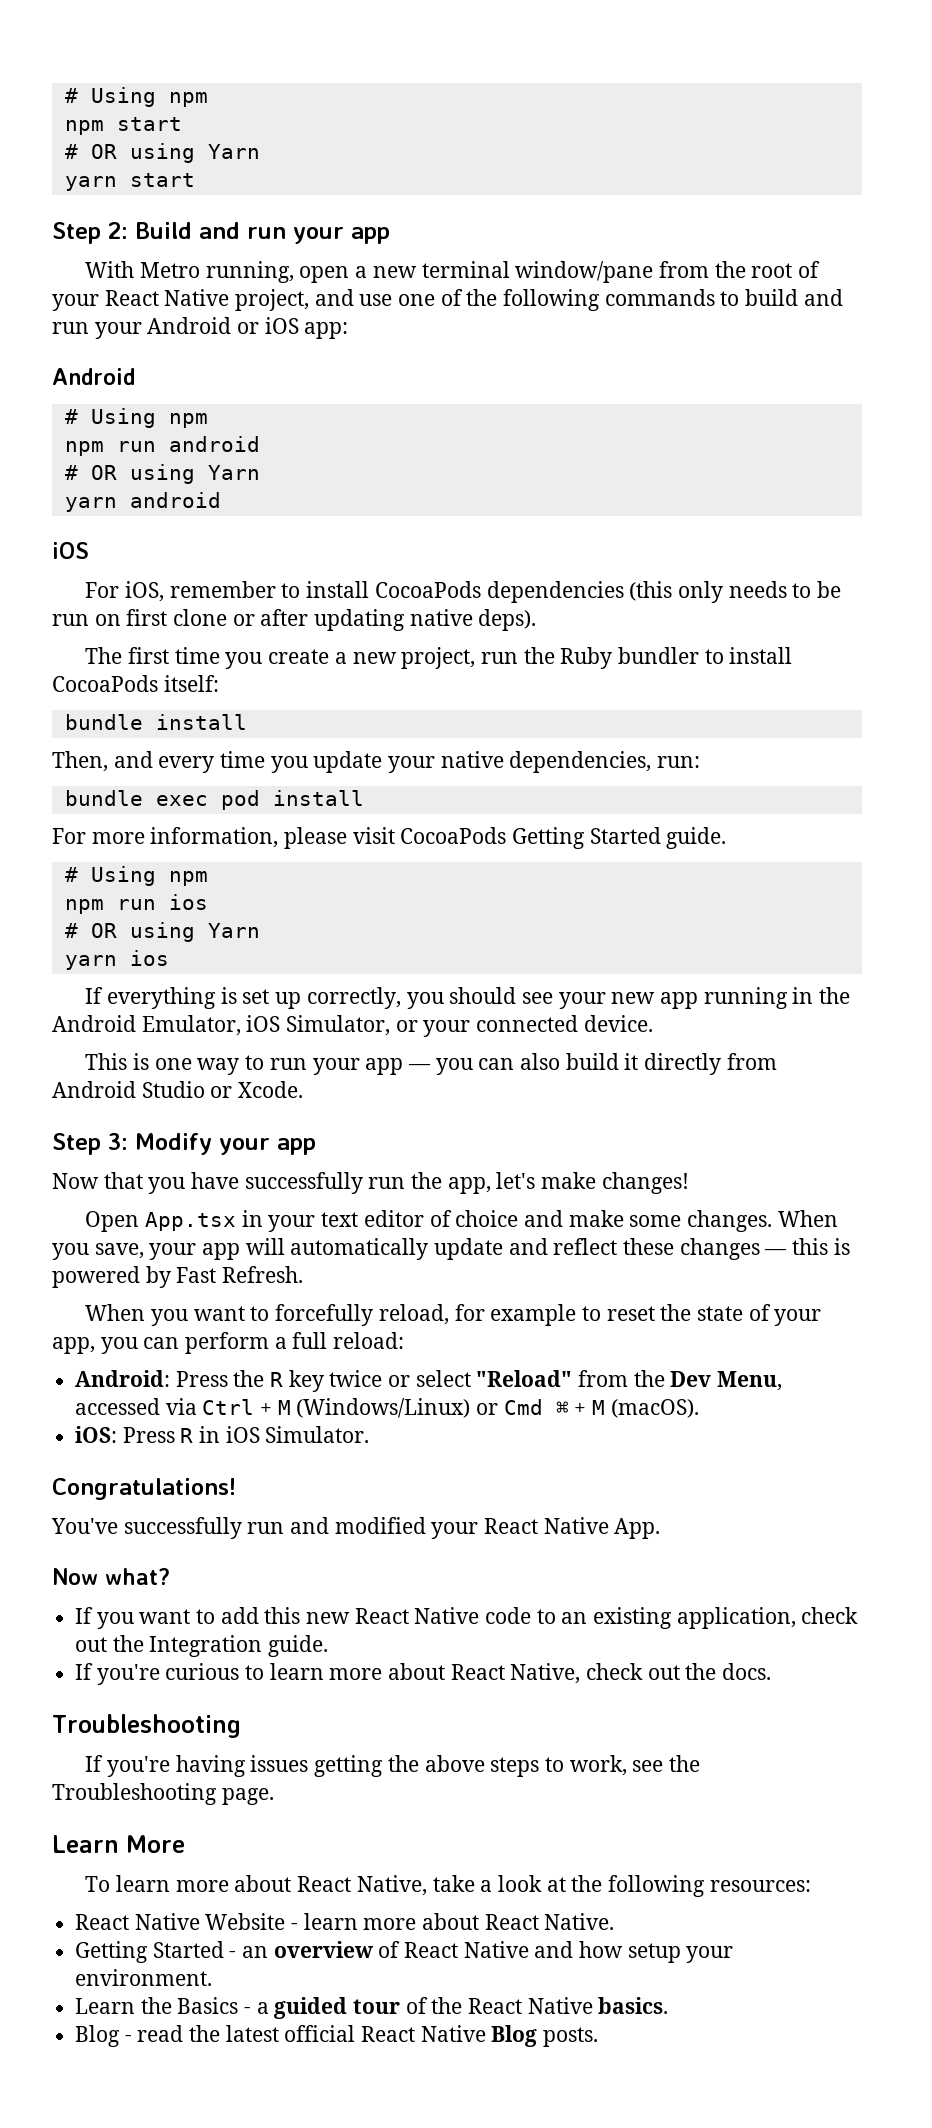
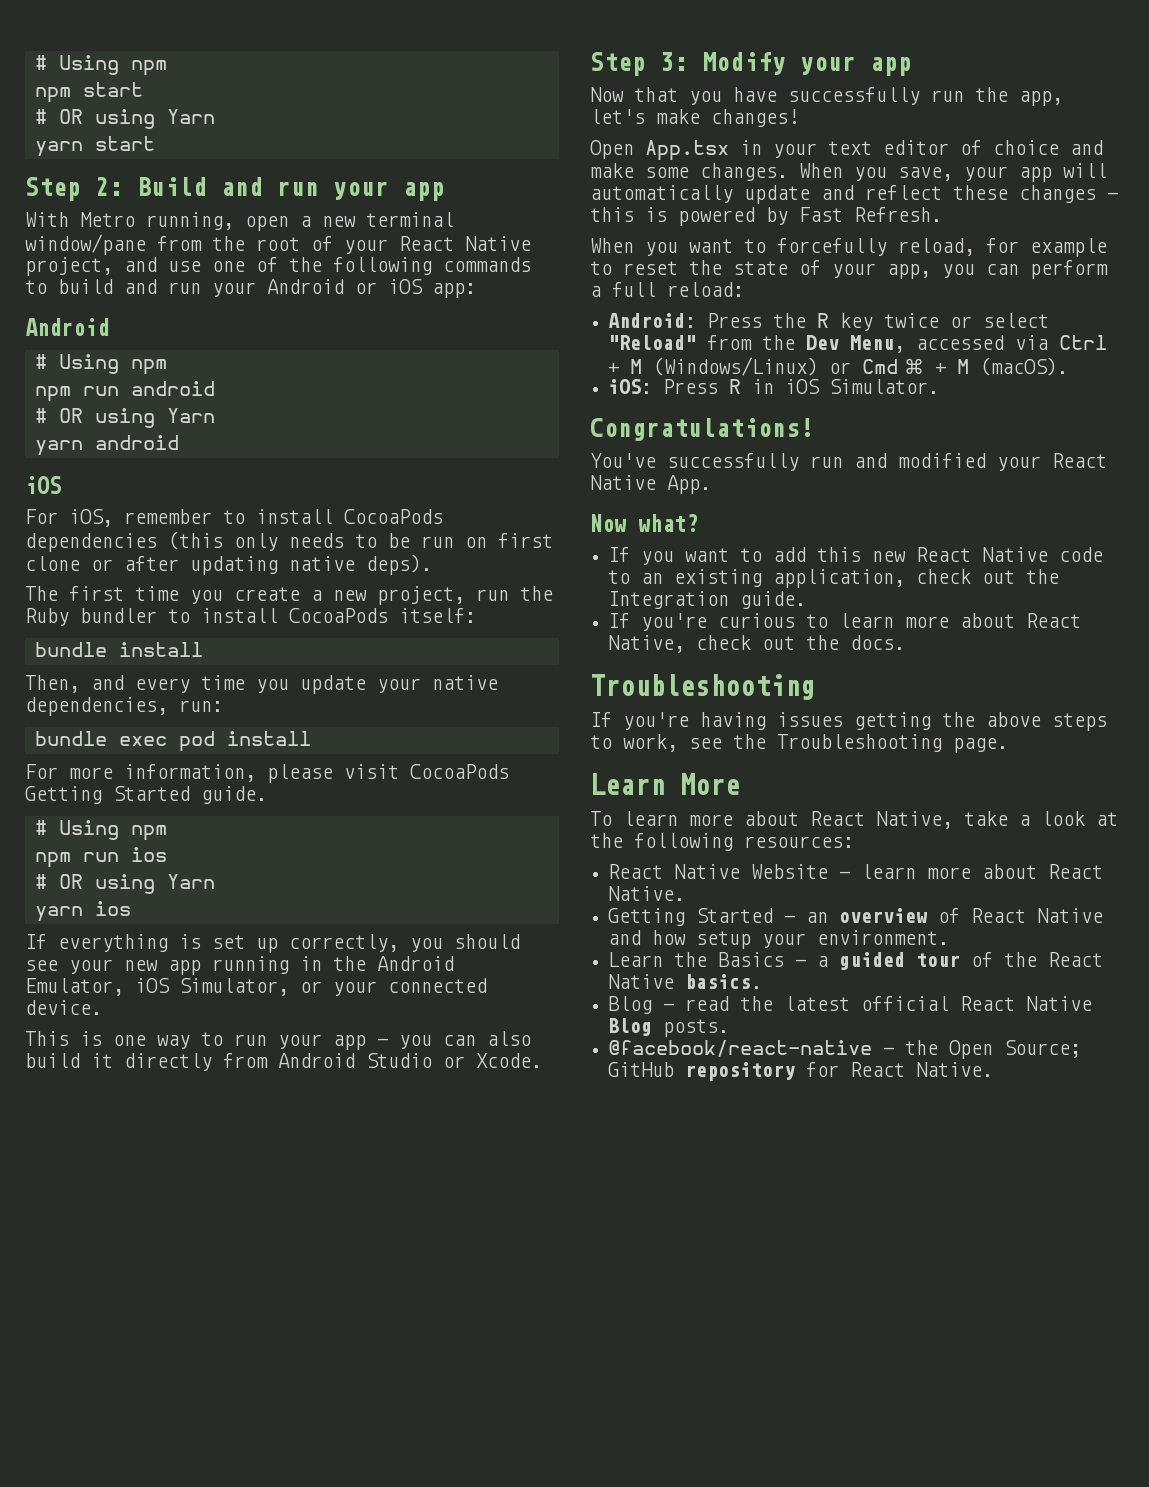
+ @facebook/react-native - the Open Source; GitHub repository for React Native.

